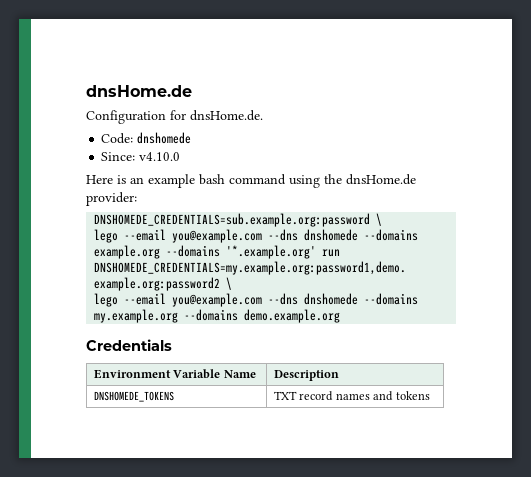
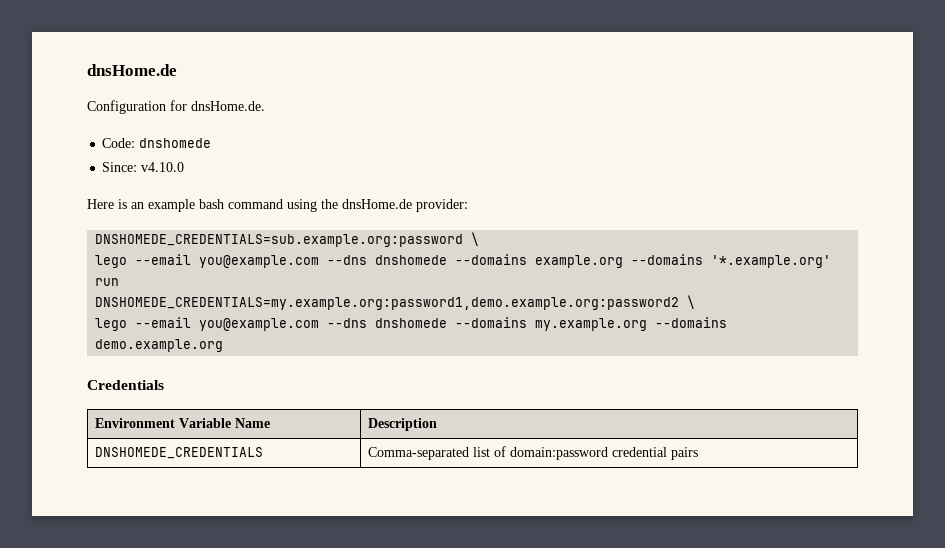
- DNSHOMEDE_TOKENS | TXT record names and tokens
+ DNSHOMEDE_CREDENTIALS | Comma-separated list of domain:password credential pairs

